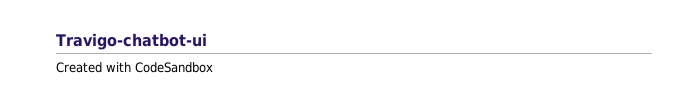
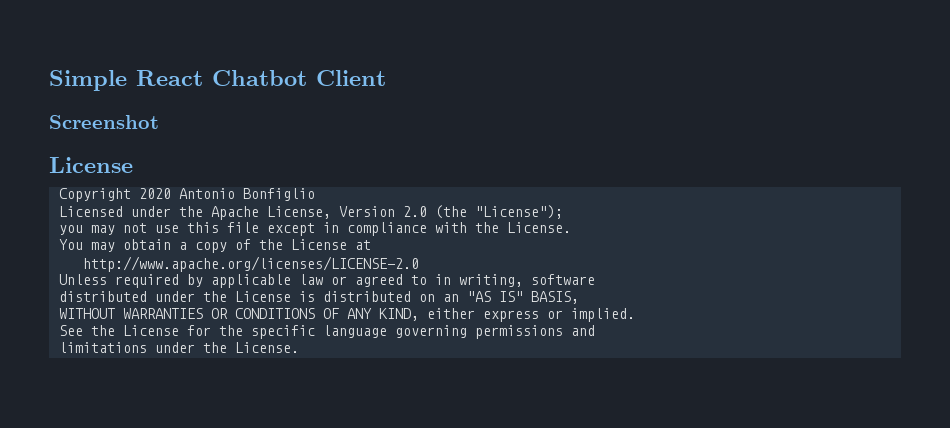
- Travigo-chatbot-ui
- Created with CodeSandbox
+ Simple React Chatbot Client
+ Screenshot
+ License
+ Copyright 2020 Antonio Bonfiglio
+ Licensed under the Apache License, Version 2.0 (the "License");
+ you may not use this file except in compliance with the License.
+ You may obtain a copy of the License at
+ http://www.apache.org/licenses/LICENSE-2.0
+ Unless required by applicable law or agreed to in writing, software
+ distributed under the License is distributed on an "AS IS" BASIS,
+ WITHOUT WARRANTIES OR CONDITIONS OF ANY KIND, either express or implied.
+ See the License for the specific language governing permissions and
+ limitations under the License.

